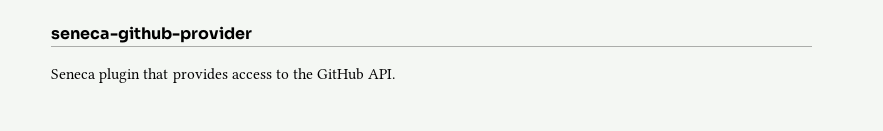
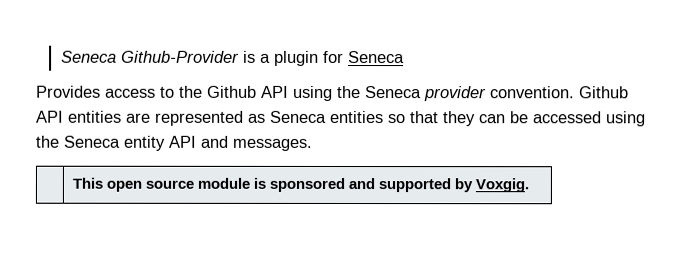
- seneca-github-provider
- Seneca plugin that provides access to the GitHub API.
+ Seneca Github-Provider is a plugin for Seneca
+ Provides access to the Github API using the Seneca provider convention. Github API entities are represented as Seneca entities so that they can be accessed using the Seneca entity API and messages.
+ | This open source module is sponsored and supported by Voxgig.

